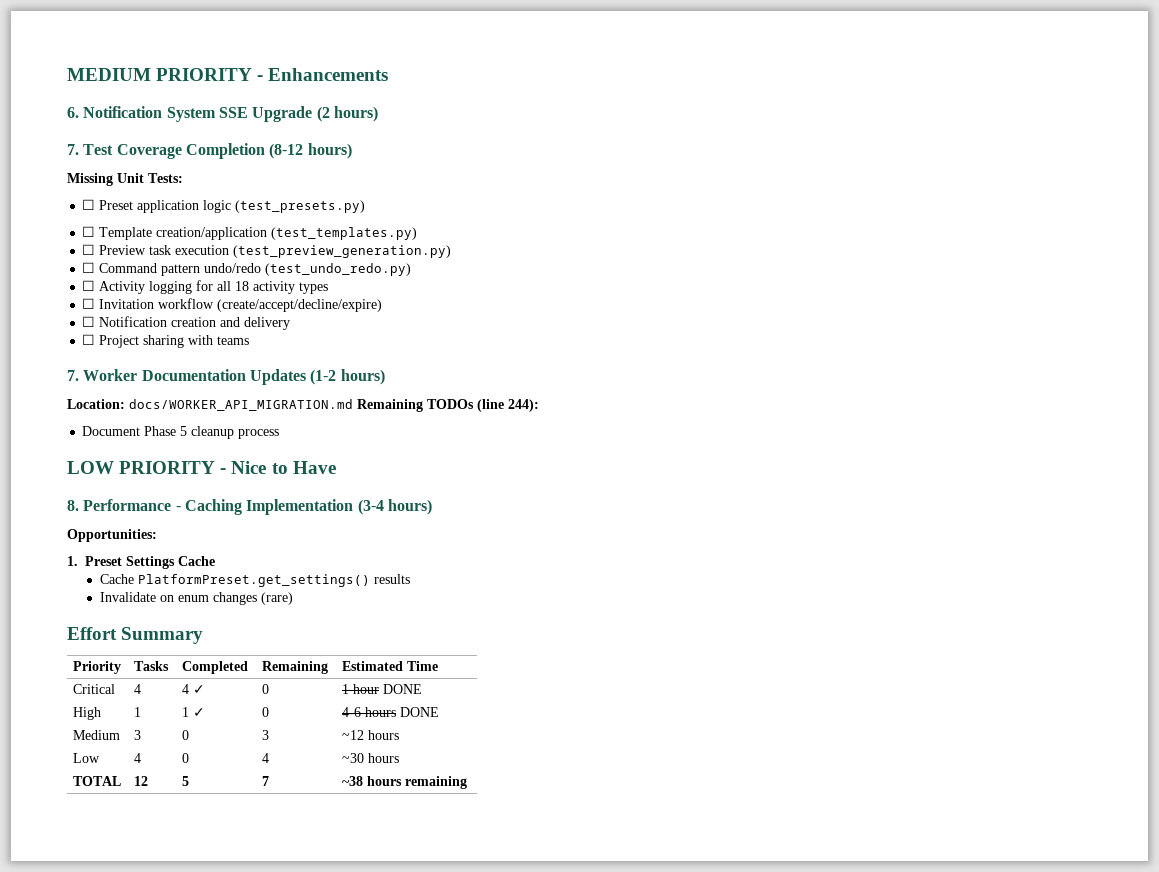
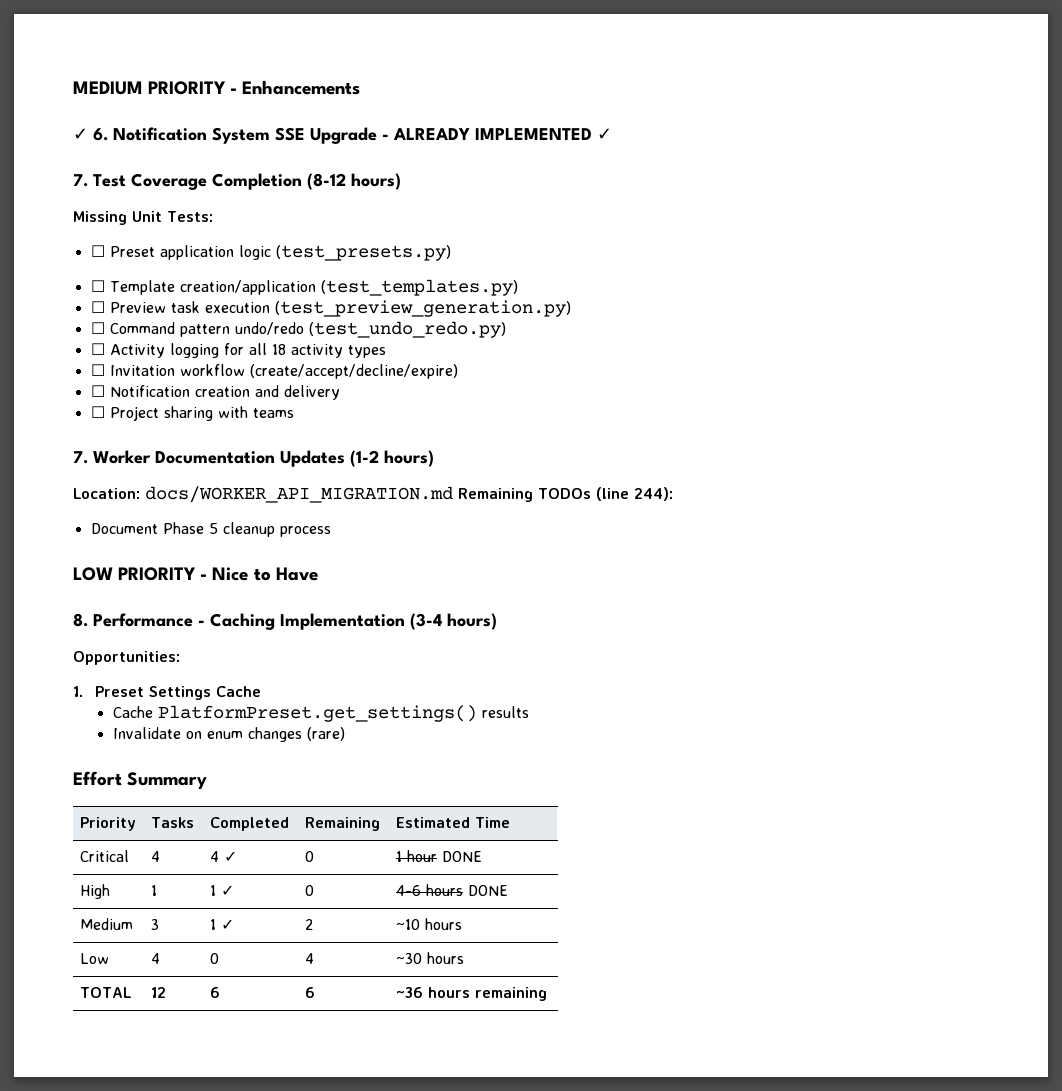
- 6. Notification System SSE Upgrade (2 hours)
+ ✓ 6. Notification System SSE Upgrade - ALREADY IMPLEMENTED ✓
- Medium | 3 | 0 | 3 | ~12 hours
+ Medium | 3 | 1 ✓ | 2 | ~10 hours
- TOTAL | 12 | 5 | 7 | ~38 hours remaining
+ TOTAL | 12 | 6 | 6 | ~36 hours remaining

